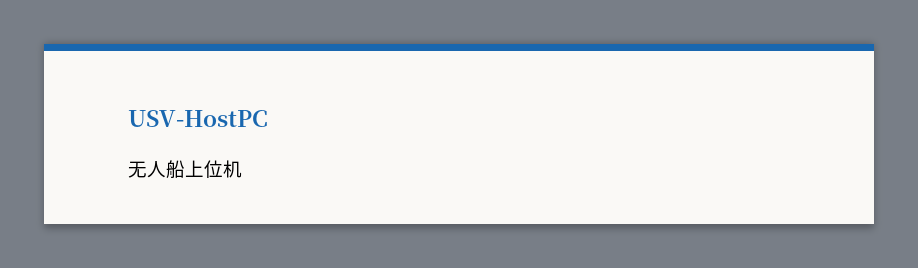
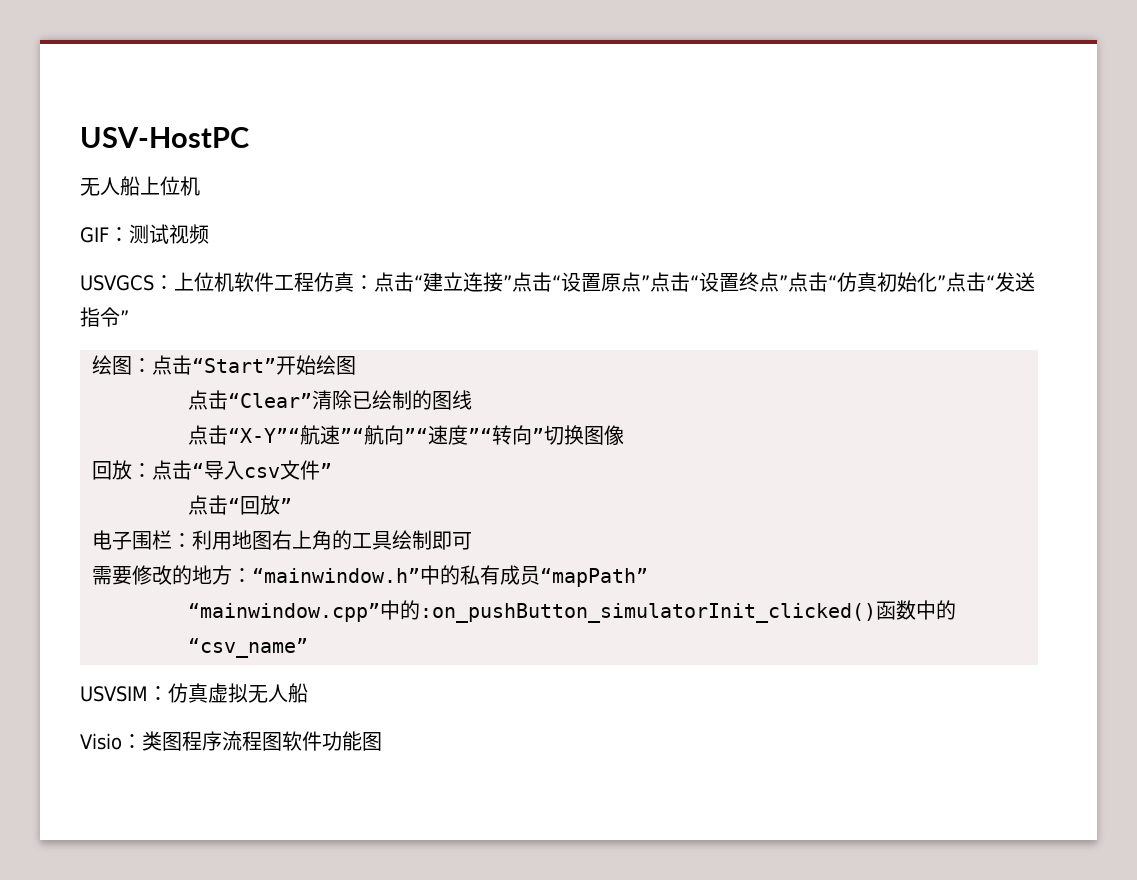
+ GIF：测试视频
+ USVGCS：上位机软件工程仿真：点击“建立连接”点击“设置原点”点击“设置终点”点击“仿真初始化”点击“发送指令”
+ 绘图：点击“Start”开始绘图
+ 点击“Clear”清除已绘制的图线
+ 点击“X-Y”“航速”“航向”“速度”“转向”切换图像
+ 回放：点击“导入csv文件”
+ 点击“回放”
+ 电子围栏：利用地图右上角的工具绘制即可
+ 需要修改的地方：“mainwindow.h”中的私有成员“mapPath”
+ “mainwindow.cpp”中的:on_pushButton_simulatorInit_clicked()函数中的“csv_name”
+ USVSIM：仿真虚拟无人船
+ Visio：类图程序流程图软件功能图

